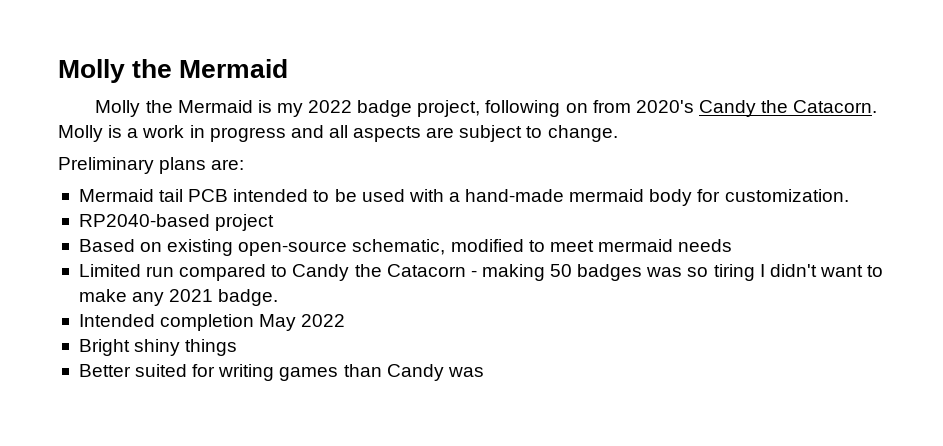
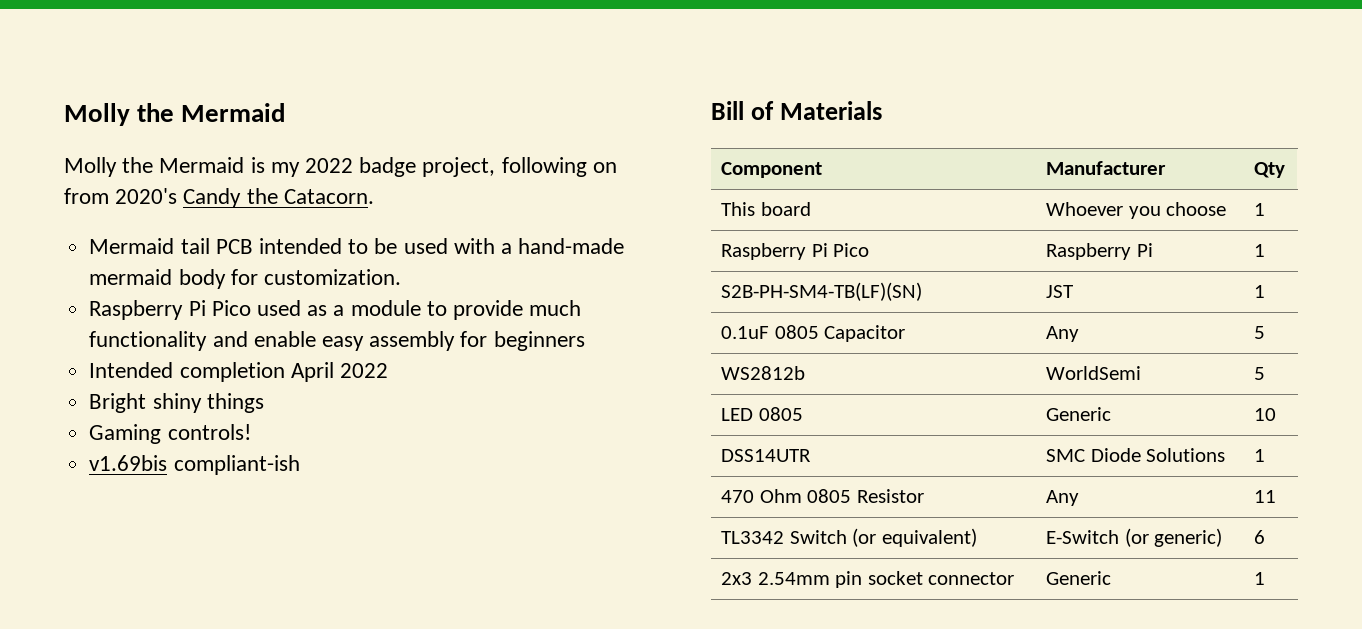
- Molly is a work in progress and all aspects are subject to change.
- Preliminary plans are:
- RP2040-based project
- Based on existing open-source schematic, modified to meet mermaid needs
- Limited run compared to Candy the Catacorn - making 50 badges was so tiring I didn't want to make any 2021 badge.
+ Raspberry Pi Pico used as a module to provide much functionality and enable easy assembly for beginners
- Intended completion May 2022
+ Intended completion April 2022
- Better suited for writing games than Candy was
+ Gaming controls!
+ v1.69bis compliant-ish
+ Bill of Materials
+ Component | Manufacturer | Qty
+ This board | Whoever you choose | 1
+ Raspberry Pi Pico | Raspberry Pi | 1
+ S2B-PH-SM4-TB(LF)(SN) | JST | 1
+ 0.1uF 0805 Capacitor | Any | 5
+ WS2812b | WorldSemi | 5
+ LED 0805 | Generic | 10
+ DSS14UTR | SMC Diode Solutions | 1
+ 470 Ohm 0805 Resistor | Any | 11
+ TL3342 Switch (or equivalent) | E-Switch (or generic) | 6
+ 2x3 2.54mm pin socket connector | Generic | 1

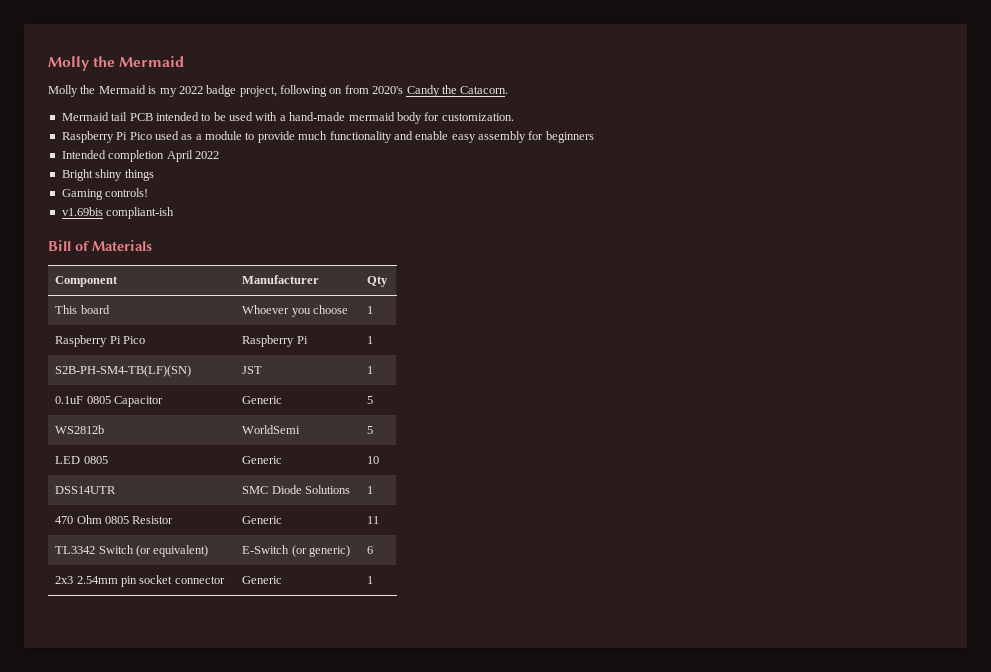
- 0.1uF 0805 Capacitor | Any | 5
+ 0.1uF 0805 Capacitor | Generic | 5
- 470 Ohm 0805 Resistor | Any | 11
+ 470 Ohm 0805 Resistor | Generic | 11

